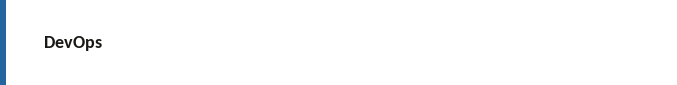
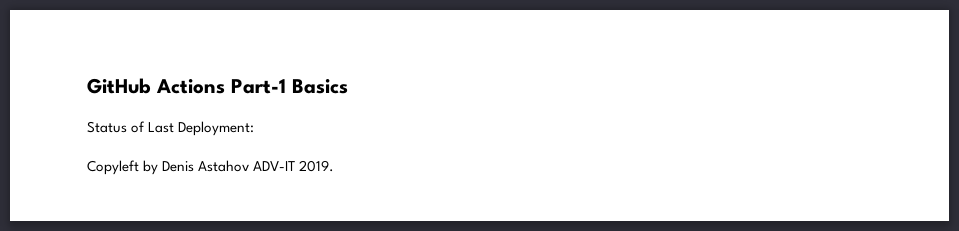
- DevOps
+ GitHub Actions Part-1 Basics
+ Status of Last Deployment:
+ Copyleft by Denis Astahov ADV-IT 2019.

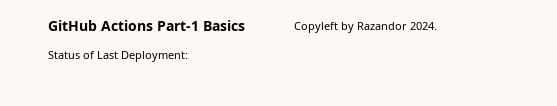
- Copyleft by Denis Astahov ADV-IT 2019.
+ Copyleft by Razandor 2024.

